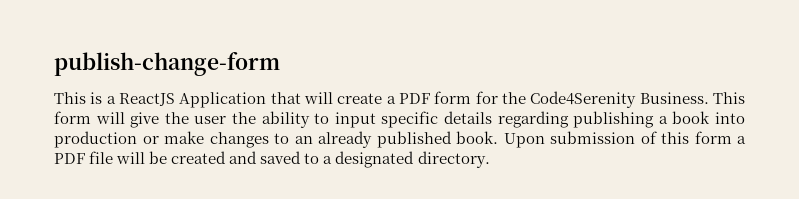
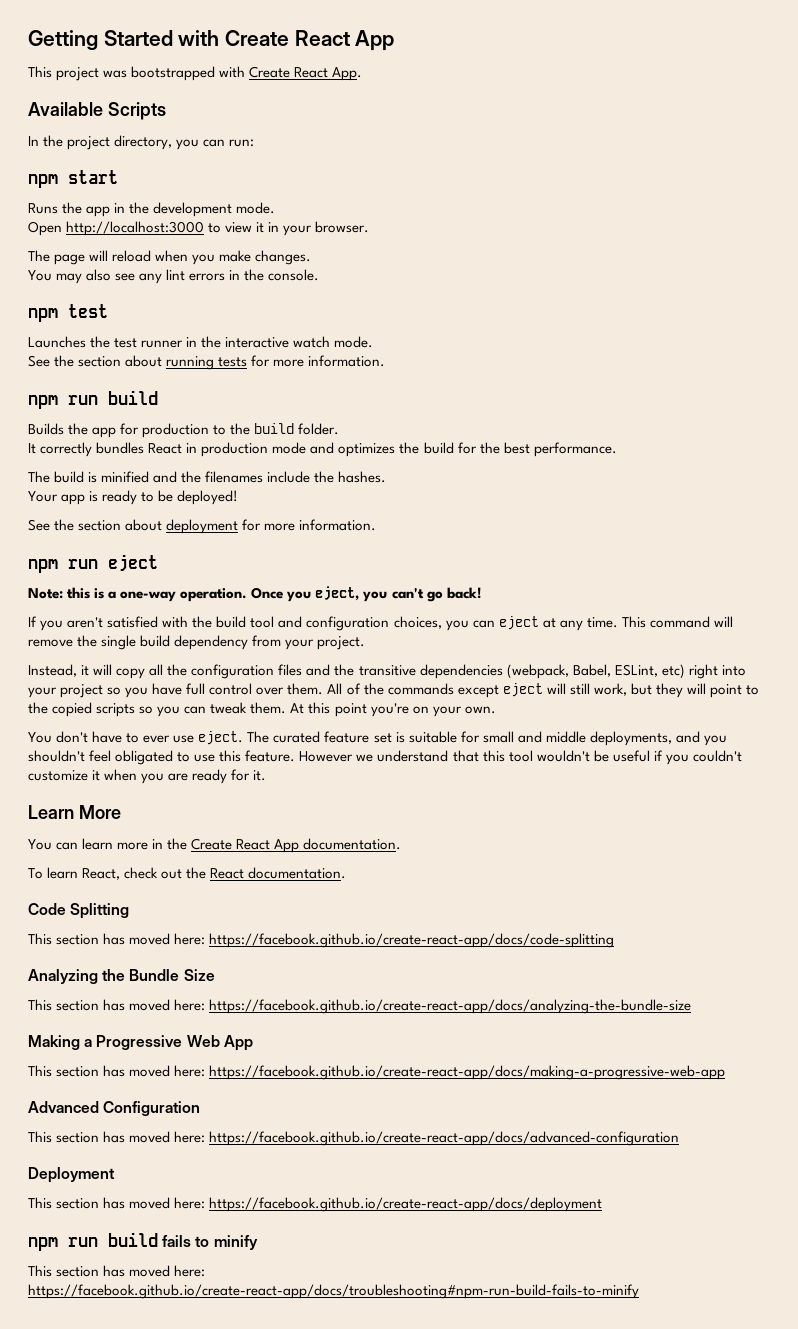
- publish-change-form
- This is a ReactJS Application that will create a PDF form for the Code4Serenity Business. This form will give the user the ability to input specific details regarding publishing a book into production or make changes to an already published book. Upon submission of this form a PDF file will be created and saved to a designated directory.
+ Getting Started with Create React App
+ This project was bootstrapped with Create React App.
+ Available Scripts
+ In the project directory, you can run:
+ npm start
+ Runs the app in the development mode.
+ Open http://localhost:3000 to view it in your browser.
+ The page will reload when you make changes.
+ You may also see any lint errors in the console.
+ npm test
+ Launches the test runner in the interactive watch mode.
+ See the section about running tests for more information.
+ npm run build
+ Builds the app for production to the build folder.
+ It correctly bundles React in production mode and optimizes the build for the best performance.
+ The build is minified and the filenames include the hashes.
+ Your app is ready to be deployed!
+ See the section about deployment for more information.
+ npm run eject
+ Note: this is a one-way operation. Once you eject, you can't go back!
+ If you aren't satisfied with the build tool and configuration choices, you can eject at any time. This command will remove the single build dependency from your project.
+ Instead, it will copy all the configuration files and the transitive dependencies (webpack, Babel, ESLint, etc) right into your project so you have full control over them. All of the commands except eject will still work, but they will point to the copied scripts so you can tweak them. At this point you're on your own.
+ You don't have to ever use eject. The curated feature set is suitable for small and middle deployments, and you shouldn't feel obligated to use this feature. However we understand that this tool wouldn't be useful if you couldn't customize it when you are ready for it.
+ Learn More
+ You can learn more in the Create React App documentation.
+ To learn React, check out the React documentation.
+ Code Splitting
+ This section has moved here: https://facebook.github.io/create-react-app/docs/code-splitting
+ Analyzing the Bundle Size
+ This section has moved here: https://facebook.github.io/create-react-app/docs/analyzing-the-bundle-size
+ Making a Progressive Web App
+ This section has moved here: https://facebook.github.io/create-react-app/docs/making-a-progressive-web-app
+ Advanced Configuration
+ This section has moved here: https://facebook.github.io/create-react-app/docs/advanced-configuration
+ Deployment
+ This section has moved here: https://facebook.github.io/create-react-app/docs/deployment
+ npm run build fails to minify
+ This section has moved here: https://facebook.github.io/create-react-app/docs/troubleshooting#npm-run-build-fails-to-minify

